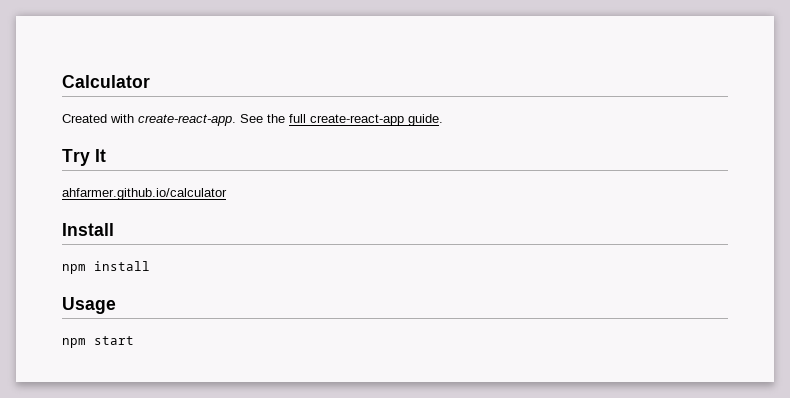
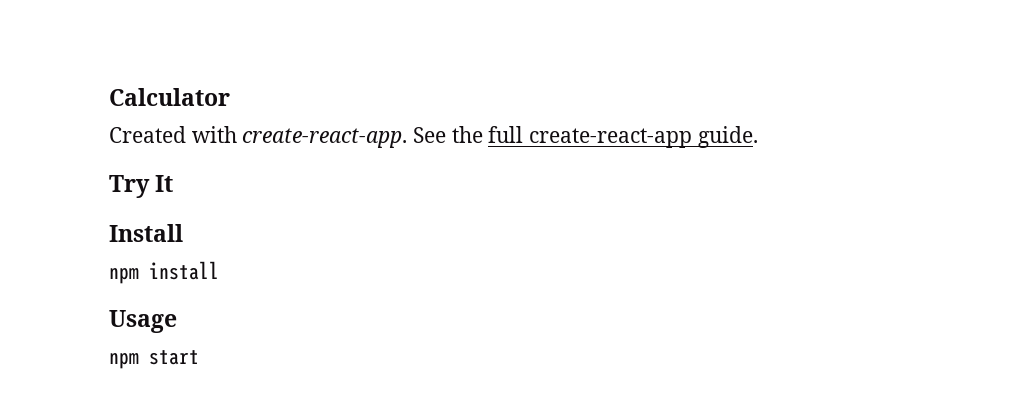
- ahfarmer.github.io/calculator

